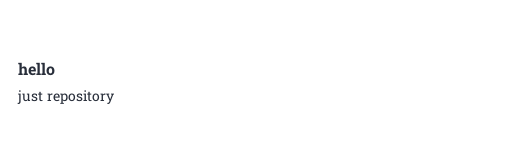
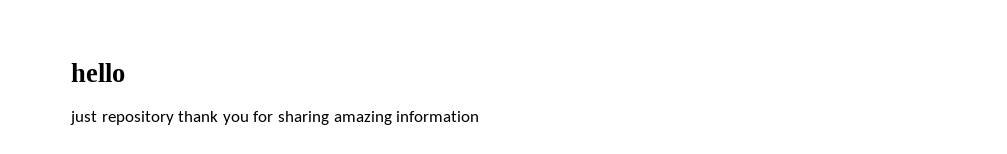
- just repository
+ just repository thank you for sharing amazing information

